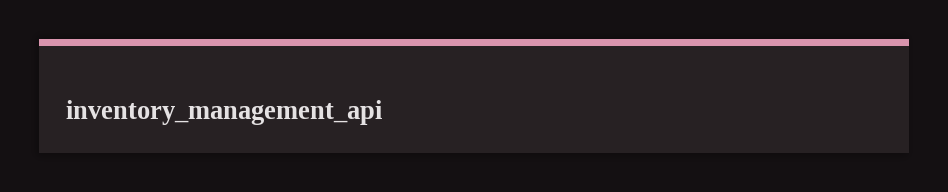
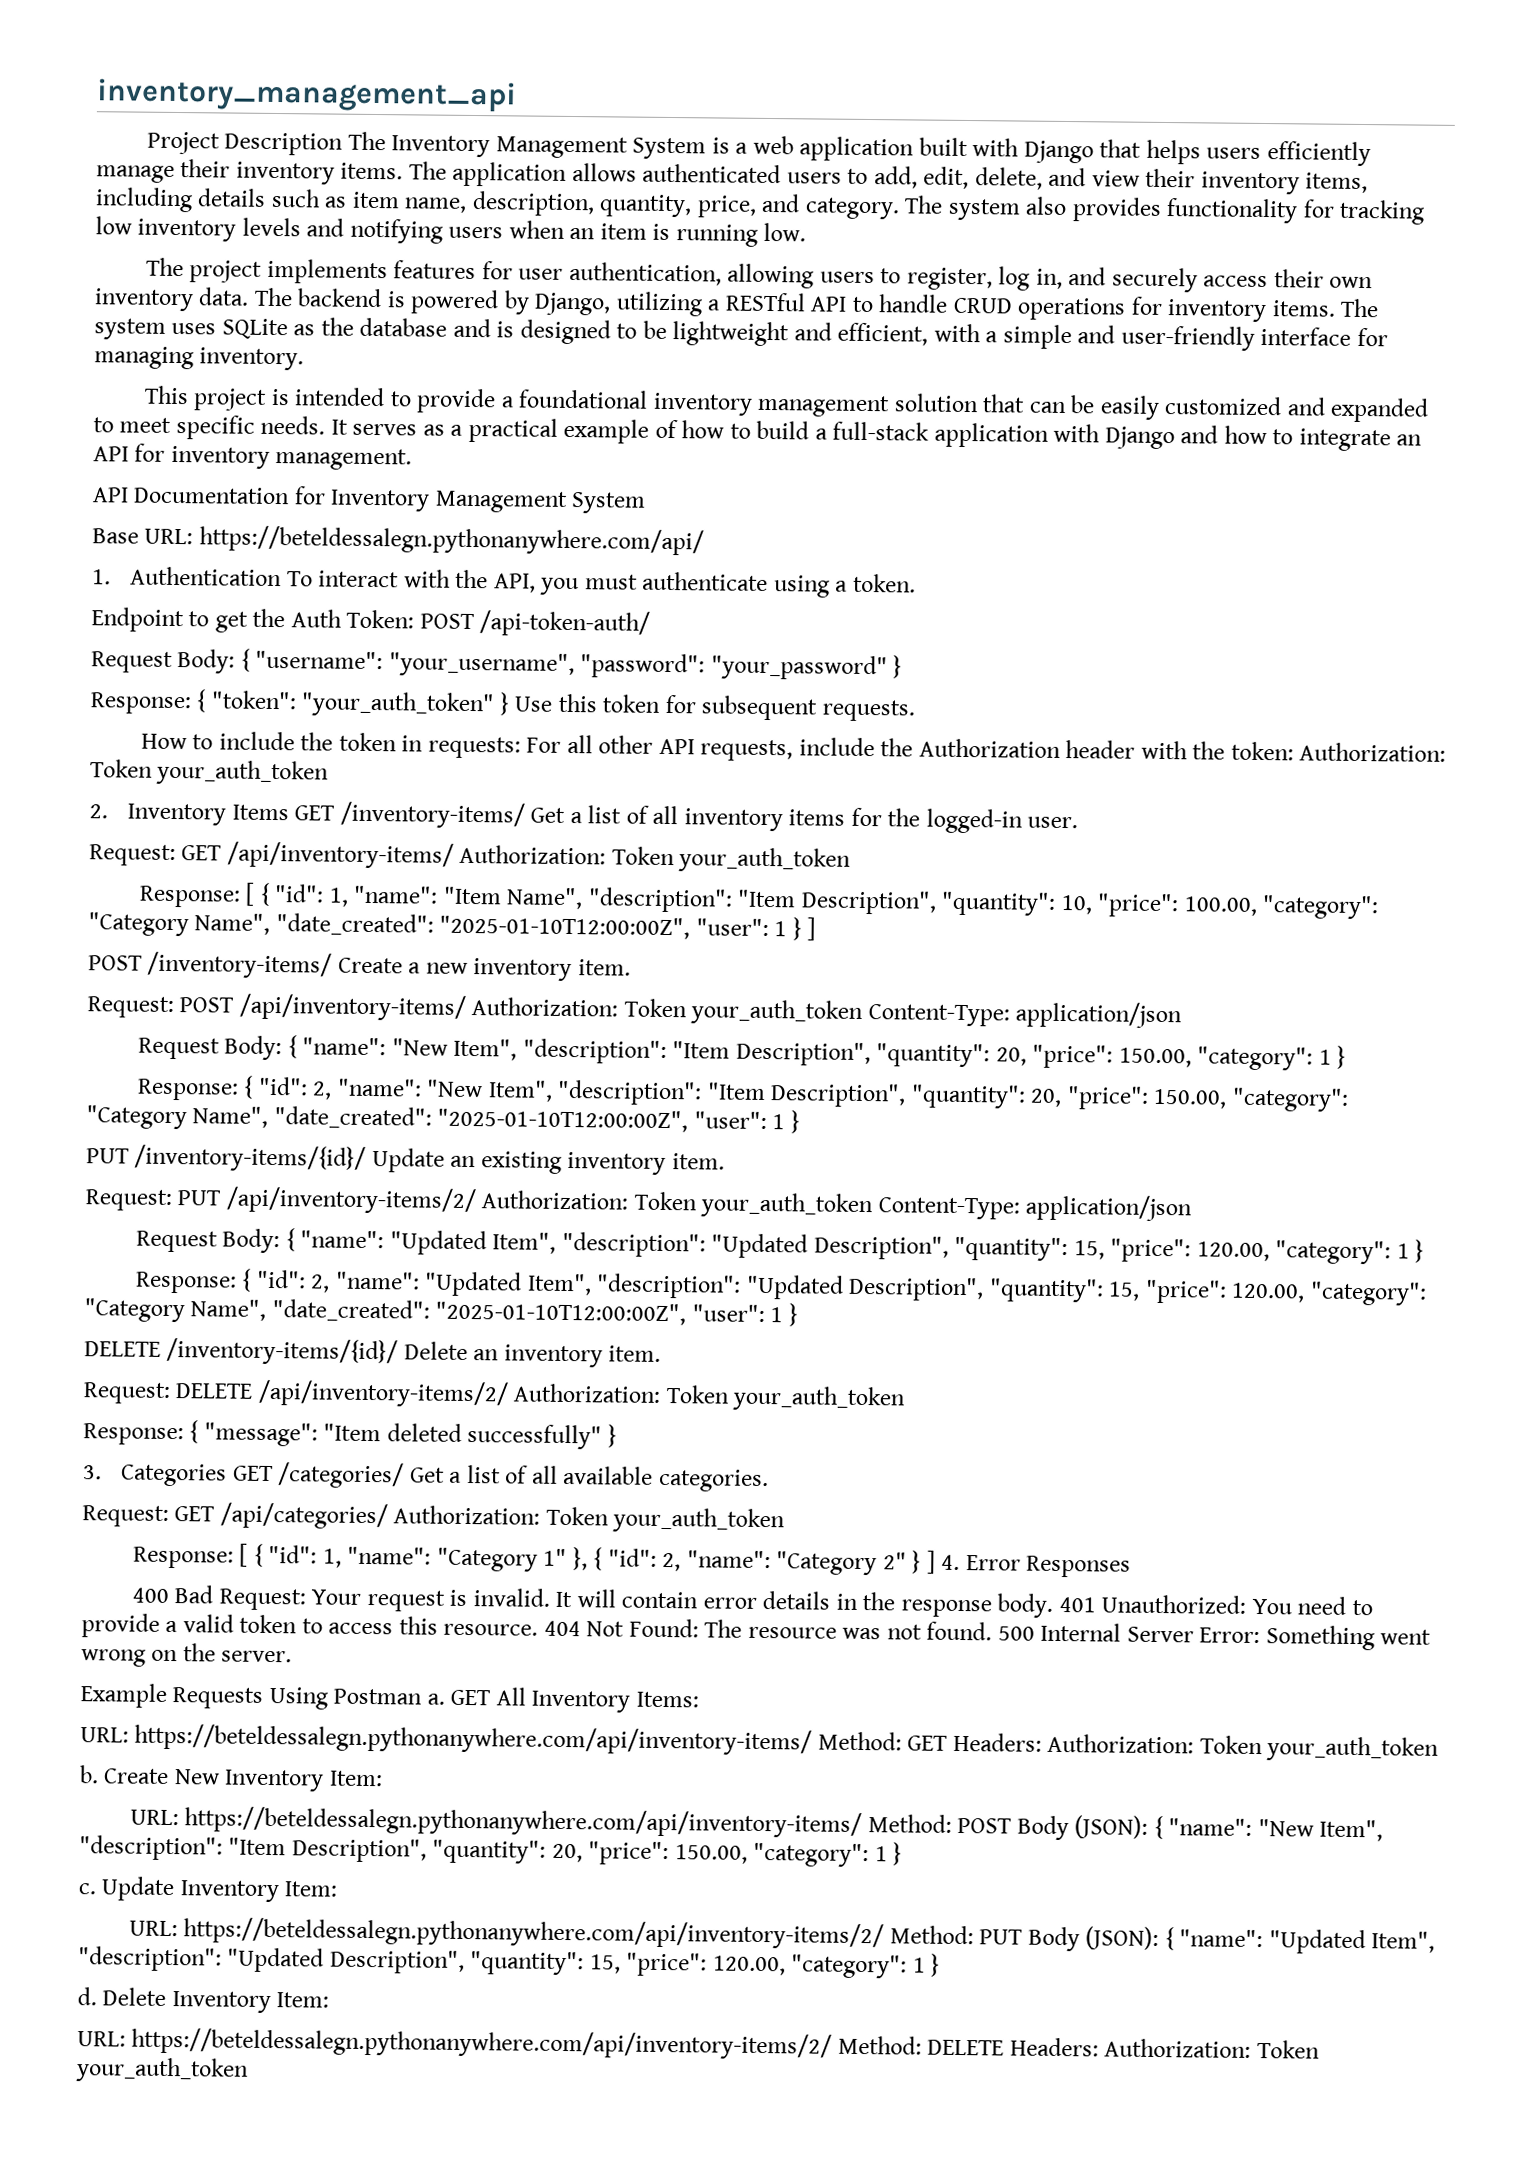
+ Project Description The Inventory Management System is a web application built with Django that helps users efficiently manage their inventory items. The application allows authenticated users to add, edit, delete, and view their inventory items, including details such as item name, description, quantity, price, and category. The system also provides functionality for tracking low inventory levels and notifying users when an item is running low.
+ The project implements features for user authentication, allowing users to register, log in, and securely access their own inventory data. The backend is powered by Django, utilizing a RESTful API to handle CRUD operations for inventory items. The system uses SQLite as the database and is designed to be lightweight and efficient, with a simple and user-friendly interface for managing inventory.
+ This project is intended to provide a foundational inventory management solution that can be easily customized and expanded to meet specific needs. It serves as a practical example of how to build a full-stack application with Django and how to integrate an API for inventory management.
+ API Documentation for Inventory Management System
+ Base URL: https://beteldessalegn.pythonanywhere.com/api/
+ 1. Authentication To interact with the API, you must authenticate using a token.
+ Endpoint to get the Auth Token: POST /api-token-auth/
+ Request Body: { "username": "your_username", "password": "your_password" }
+ Response: { "token": "your_auth_token" } Use this token for subsequent requests.
+ How to include the token in requests: For all other API requests, include the Authorization header with the token: Authorization: Token your_auth_token
+ 2. Inventory Items GET /inventory-items/ Get a list of all inventory items for the logged-in user.
+ Request: GET /api/inventory-items/ Authorization: Token your_auth_token
+ Response: [ { "id": 1, "name": "Item Name", "description": "Item Description", "quantity": 10, "price": 100.00, "category": "Category Name", "date_created": "2025-01-10T12:00:00Z", "user": 1 } ]
+ POST /inventory-items/ Create a new inventory item.
+ Request: POST /api/inventory-items/ Authorization: Token your_auth_token Content-Type: application/json
+ Request Body: { "name": "New Item", "description": "Item Description", "quantity": 20, "price": 150.00, "category": 1 }
+ Response: { "id": 2, "name": "New Item", "description": "Item Description", "quantity": 20, "price": 150.00, "category": "Category Name", "date_created": "2025-01-10T12:00:00Z", "user": 1 }
+ PUT /inventory-items/{id}/ Update an existing inventory item.
+ Request: PUT /api/inventory-items/2/ Authorization: Token your_auth_token Content-Type: application/json
+ Request Body: { "name": "Updated Item", "description": "Updated Description", "quantity": 15, "price": 120.00, "category": 1 }
+ Response: { "id": 2, "name": "Updated Item", "description": "Updated Description", "quantity": 15, "price": 120.00, "category": "Category Name", "date_created": "2025-01-10T12:00:00Z", "user": 1 }
+ DELETE /inventory-items/{id}/ Delete an inventory item.
+ Request: DELETE /api/inventory-items/2/ Authorization: Token your_auth_token
+ Response: { "message": "Item deleted successfully" }
+ 3. Categories GET /categories/ Get a list of all available categories.
+ Request: GET /api/categories/ Authorization: Token your_auth_token
+ Response: [ { "id": 1, "name": "Category 1" }, { "id": 2, "name": "Category 2" } ] 4. Error Responses
+ 400 Bad Request: Your request is invalid. It will contain error details in the response body. 401 Unauthorized: You need to provide a valid token to access this resource. 404 Not Found: The resource was not found. 500 Internal Server Error: Something went wrong on the server.
+ Example Requests Using Postman a. GET All Inventory Items:
+ URL: https://beteldessalegn.pythonanywhere.com/api/inventory-items/ Method: GET Headers: Authorization: Token your_auth_token
+ b. Create New Inventory Item:
+ URL: https://beteldessalegn.pythonanywhere.com/api/inventory-items/ Method: POST Body (JSON): { "name": "New Item", "description": "Item Description", "quantity": 20, "price": 150.00, "category": 1 }
+ c. Update Inventory Item:
+ URL: https://beteldessalegn.pythonanywhere.com/api/inventory-items/2/ Method: PUT Body (JSON): { "name": "Updated Item", "description": "Updated Description", "quantity": 15, "price": 120.00, "category": 1 }
+ d. Delete Inventory Item:
+ URL: https://beteldessalegn.pythonanywhere.com/api/inventory-items/2/ Method: DELETE Headers: Authorization: Token your_auth_token

